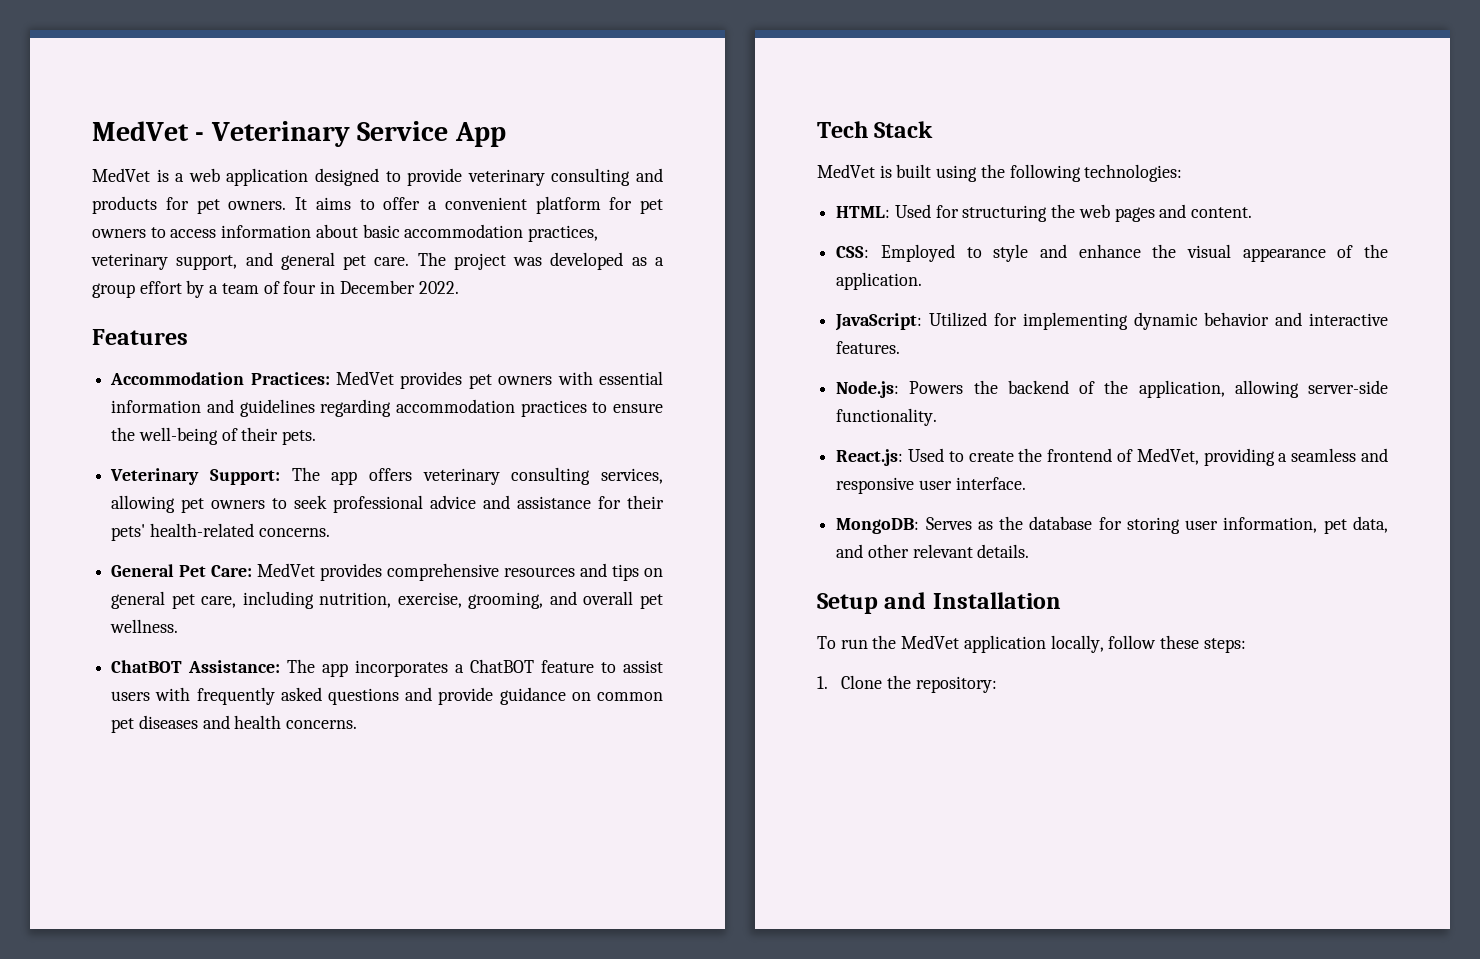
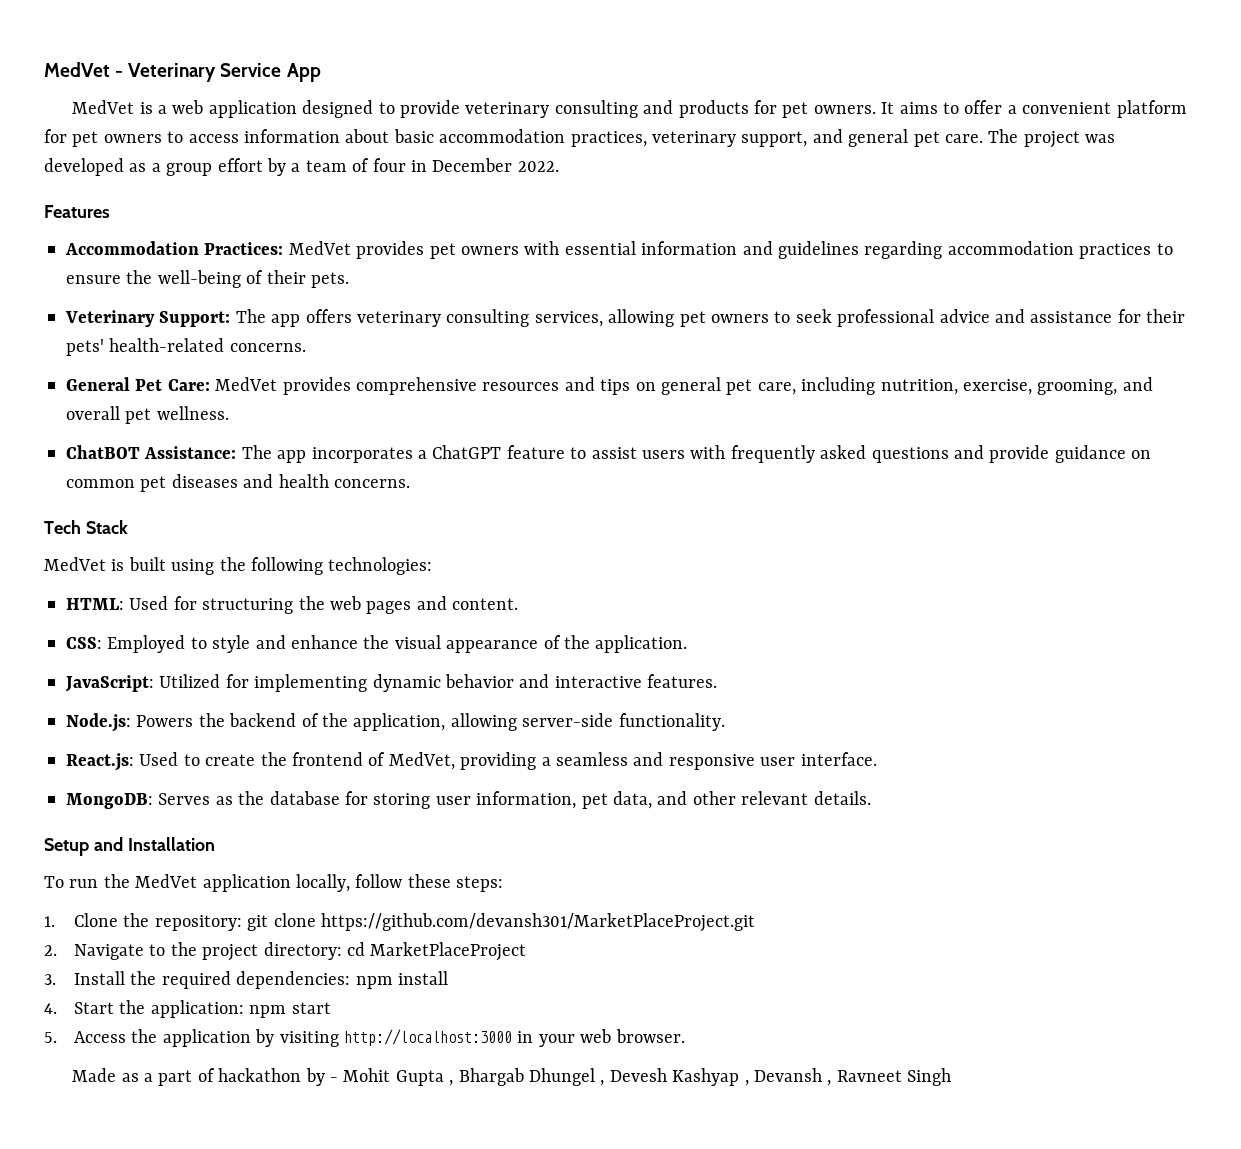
- ChatBOT Assistance: The app incorporates a ChatBOT feature to assist users with frequently asked questions and provide guidance on common pet diseases and health concerns.
+ ChatBOT Assistance: The app incorporates a ChatGPT feature to assist users with frequently asked questions and provide guidance on common pet diseases and health concerns.
- 1. Clone the repository:
+ 1. Clone the repository: git clone https://github.com/devansh301/MarketPlaceProject.git
+ 2. Navigate to the project directory: cd MarketPlaceProject
+ 3. Install the required dependencies: npm install
+ 4. Start the application: npm start
+ 5. Access the application by visiting http://localhost:3000 in your web browser.
+ Made as a part of hackathon by - Mohit Gupta , Bhargab Dhungel , Devesh Kashyap , Devansh , Ravneet Singh

